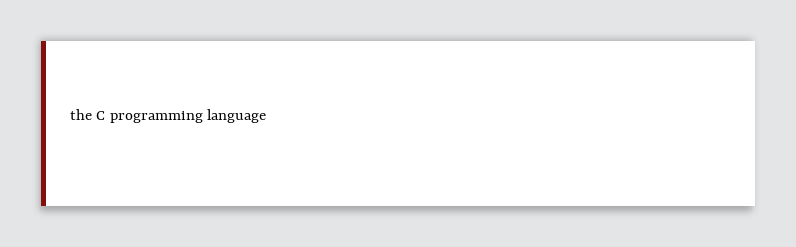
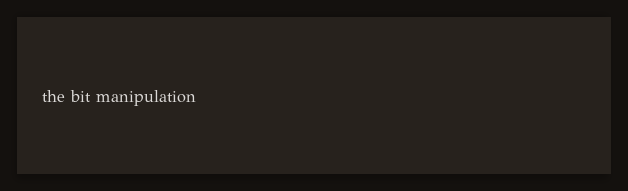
- the C programming language
+ the bit manipulation

